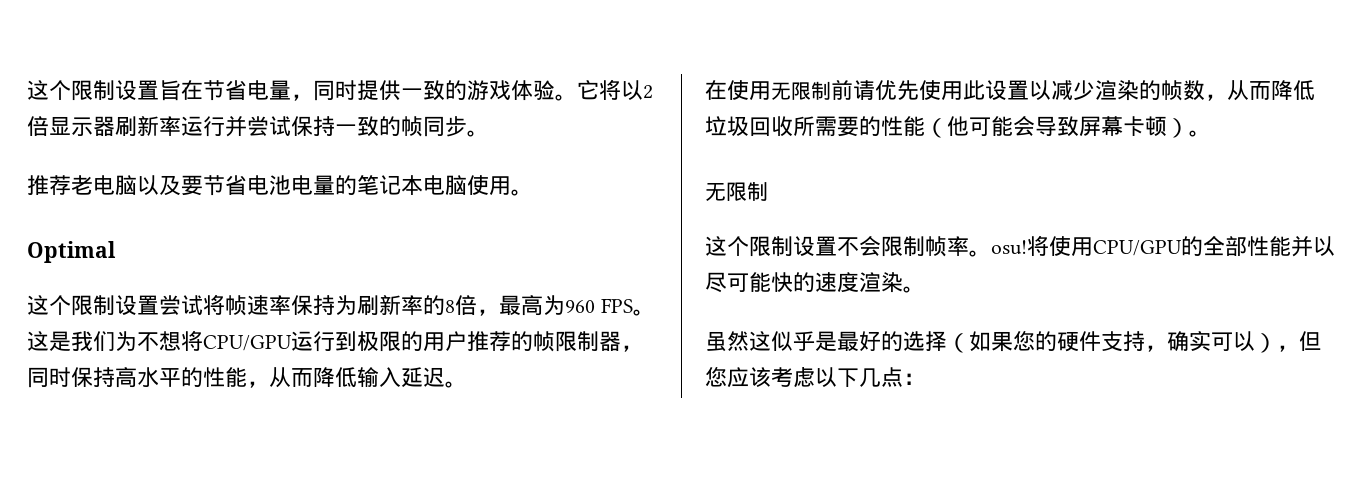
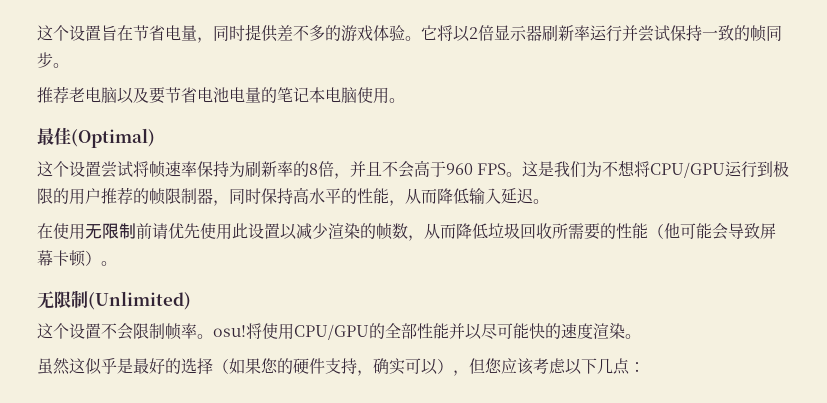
- 这个限制设置旨在节省电量，同时提供一致的游戏体验。
+ 这个设置旨在节省电量，同时提供差不多的游戏体验。
- Optimal
- 这个限制设置尝试将帧速率保持为刷新率的8倍，最高为960 FPS。
+ 最佳(Optimal)
+ 这个设置尝试将帧速率保持为刷新率的8倍，并且不会高于960 FPS。
  在使用无限制前请优先使用此设置以减少渲染的帧数，从而降低垃圾回收所需要的性能（他可能会导致屏幕卡顿）。
- 无限制
- 这个限制设置不会限制帧率。osu!
+ 无限制(Unlimited)
+ 这个设置不会限制帧率。osu!

